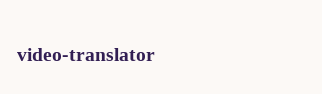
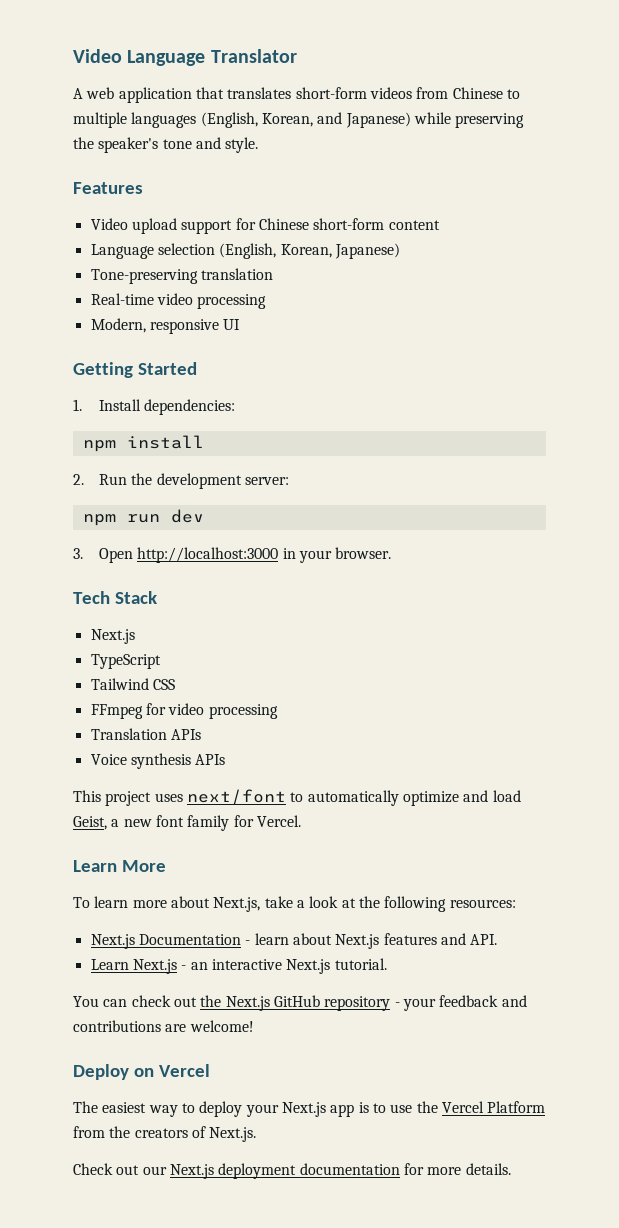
- video-translator
+ Video Language Translator
+ A web application that translates short-form videos from Chinese to multiple languages (English, Korean, and Japanese) while preserving the speaker's tone and style.
+ Features
+ Video upload support for Chinese short-form content
+ Language selection (English, Korean, Japanese)
+ Tone-preserving translation
+ Real-time video processing
+ Modern, responsive UI
+ Getting Started
+ 1. Install dependencies:
+ npm install
+ 2. Run the development server:
+ npm run dev
+ 3. Open http://localhost:3000 in your browser.
+ Tech Stack
+ Next.js
+ TypeScript
+ Tailwind CSS
+ FFmpeg for video processing
+ Translation APIs
+ Voice synthesis APIs
+ This project uses next/font to automatically optimize and load Geist, a new font family for Vercel.
+ Learn More
+ To learn more about Next.js, take a look at the following resources:
+ Next.js Documentation - learn about Next.js features and API.
+ Learn Next.js - an interactive Next.js tutorial.
+ You can check out the Next.js GitHub repository - your feedback and contributions are welcome!
+ Deploy on Vercel
+ The easiest way to deploy your Next.js app is to use the Vercel Platform from the creators of Next.js.
+ Check out our Next.js deployment documentation for more details.

